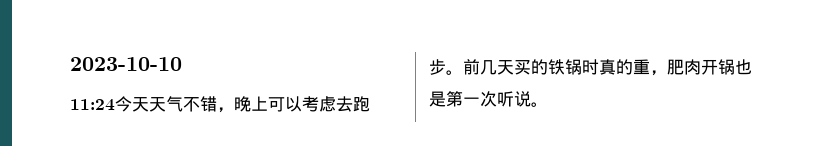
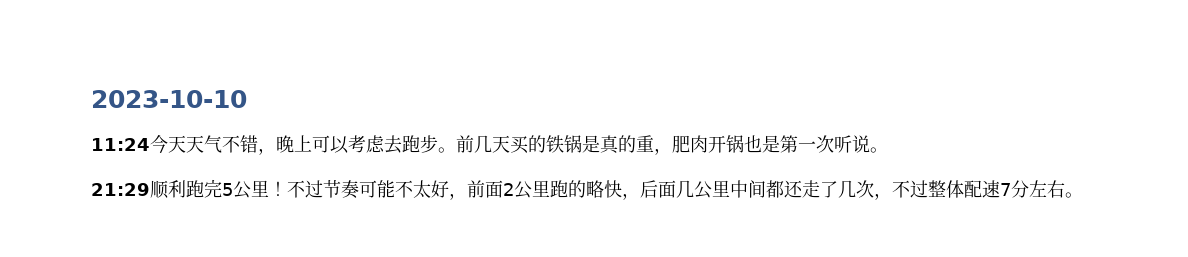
- 前几天买的铁锅时真的重，肥肉开锅也是第一次听说。
+ 前几天买的铁锅是真的重，肥肉开锅也是第一次听说。
+ 21:29顺利跑完5公里！不过节奏可能不太好，前面2公里跑的略快，后面几公里中间都还走了几次，不过整体配速7分左右。

